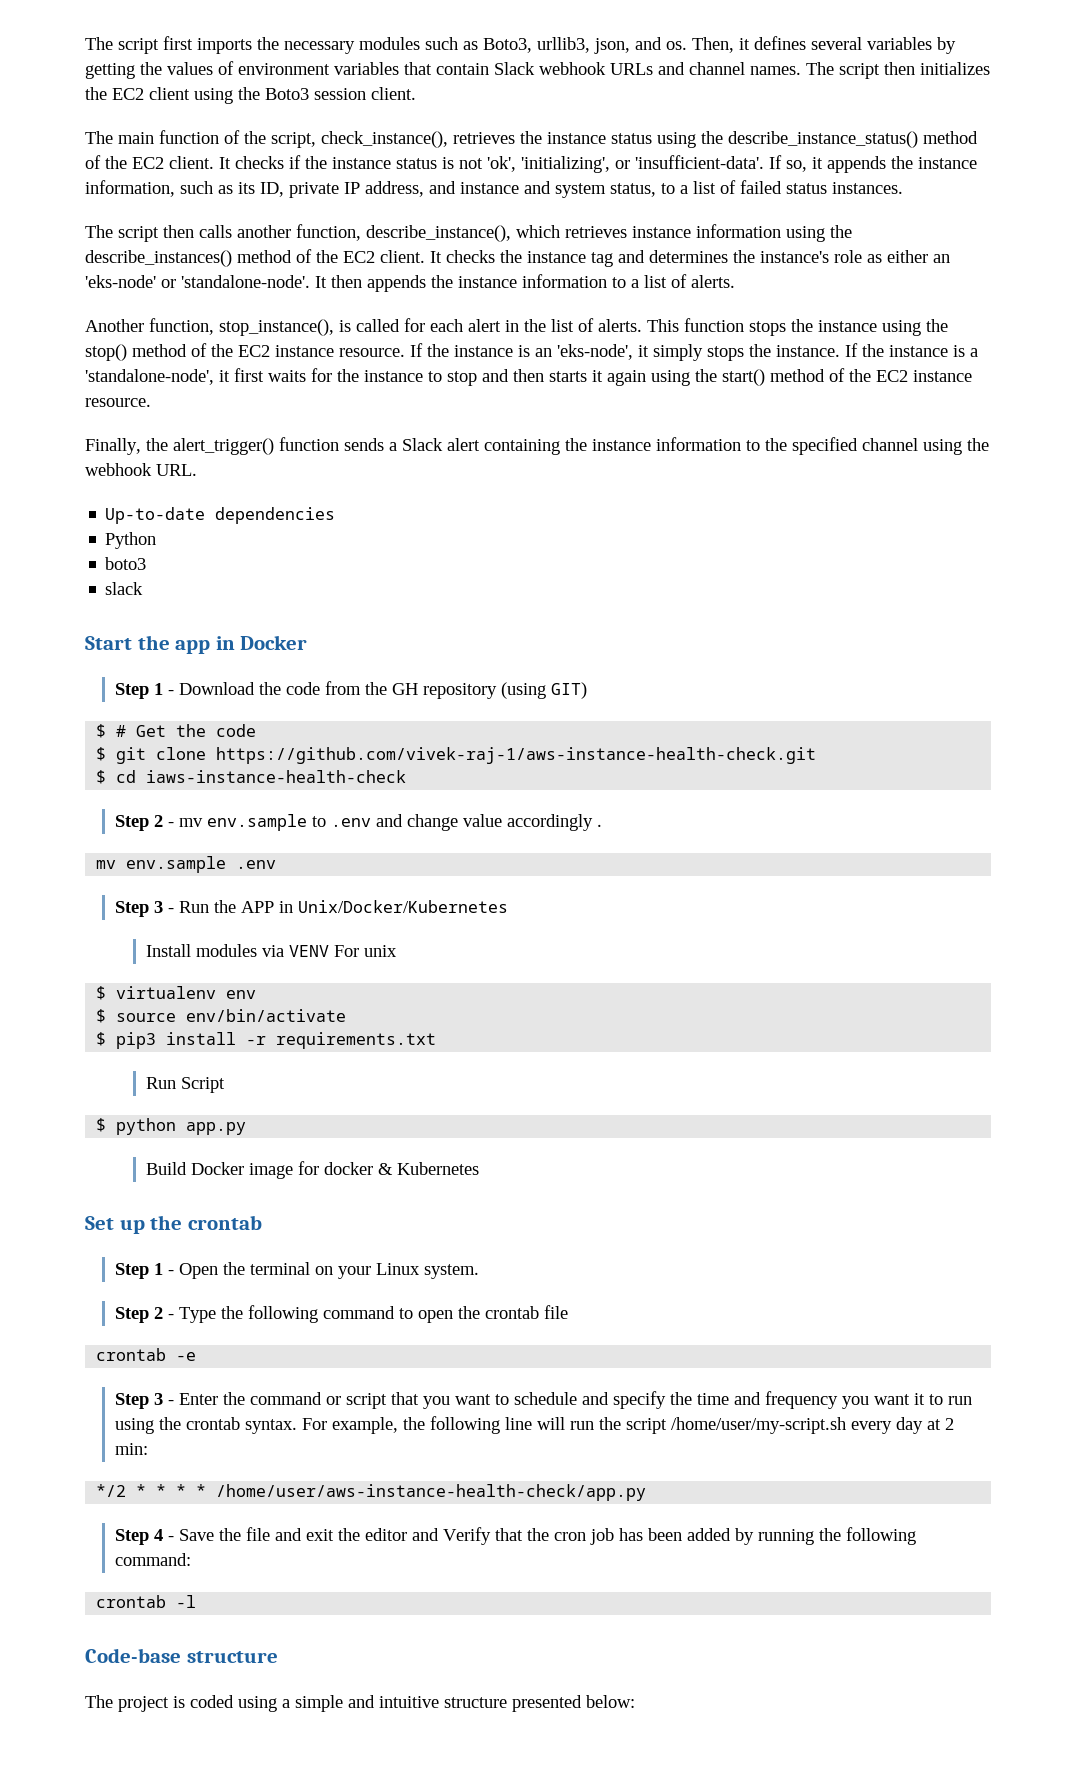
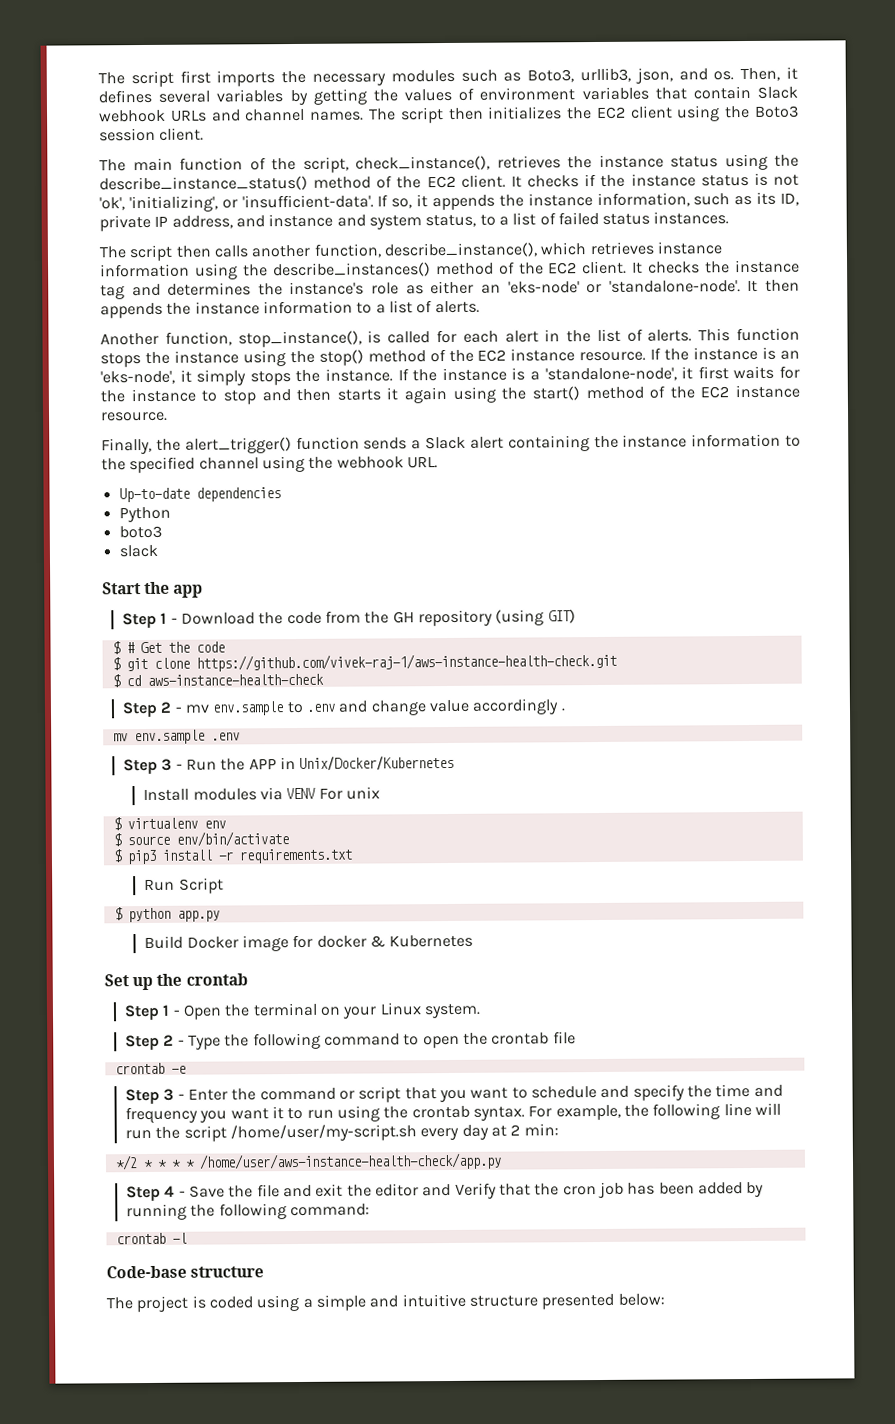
- Start the app in Docker
+ Start the app
- $ cd iaws-instance-health-check
+ $ cd aws-instance-health-check

